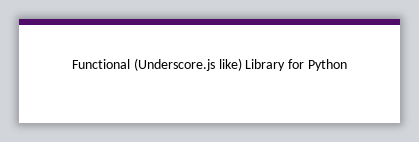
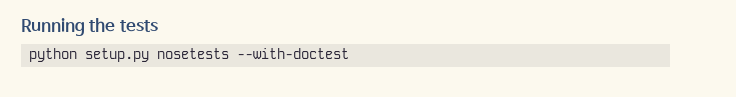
- Functional (Underscore.js like) Library for Python
+ Running the tests
+ python setup.py nosetests --with-doctest

